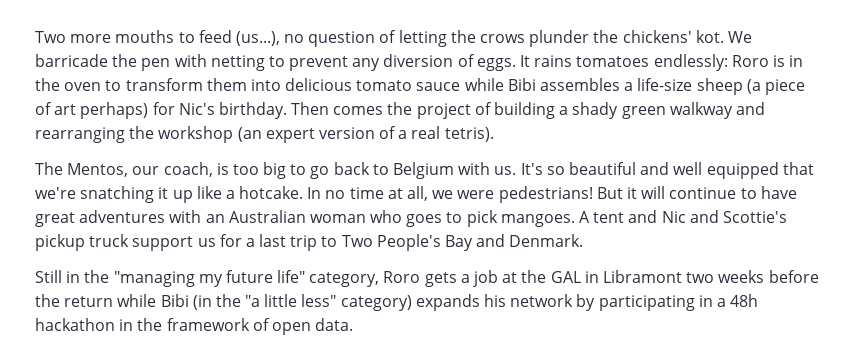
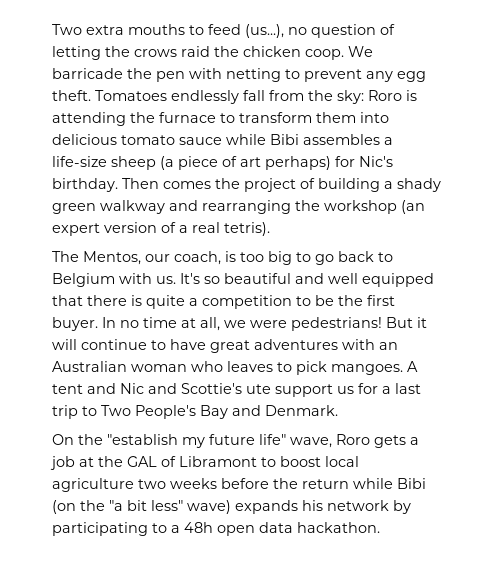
- Two more mouths to feed (us...), no question of letting the crows plunder the chickens' kot.
+ Two extra mouths to feed (us...), no question of letting the crows raid the chicken coop.
- We barricade the pen with netting to prevent any diversion of eggs. It rains tomatoes endlessly: Roro is in the oven to transform them into delicious tomato sauce while Bibi assembles a life-size sheep (a piece of art perhaps) for Nic's birthday.
+ We barricade the pen with netting to prevent any egg theft. Tomatoes endlessly fall from the sky: Roro is attending the furnace to transform them into delicious tomato sauce while Bibi assembles a life-size sheep (a piece of art perhaps) for Nic's birthday.
- It's so beautiful and well equipped that we're snatching it up like a hotcake.
+ It's so beautiful and well equipped that there is quite a competition to be the first buyer.
- But it will continue to have great adventures with an Australian woman who goes to pick mangoes.
+ But it will continue to have great adventures with an Australian woman who leaves to pick mangoes.
- A tent and Nic and Scottie's pickup truck support us for a last trip to Two People's Bay and Denmark.
+ A tent and Nic and Scottie's ute support us for a last trip to Two People's Bay and Denmark.
- Still in the "managing my future life" category, Roro gets a job at the GAL in Libramont two weeks before the return while Bibi (in the "a little less" category) expands his network by participating in a 48h hackathon in the framework of open data.
+ On the "establish my future life" wave, Roro gets a job at the GAL of Libramont to boost local agriculture two weeks before the return while Bibi (on the "a bit less" wave) expands his network by participating to a 48h open data hackathon.

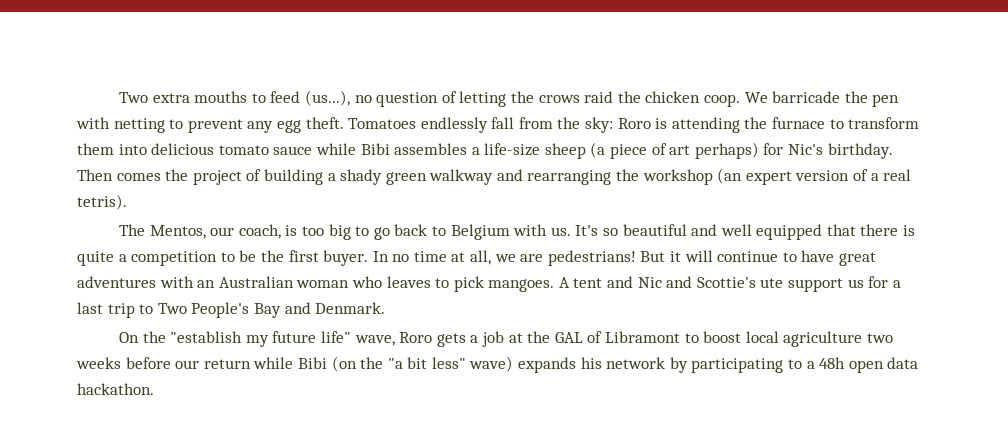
- In no time at all, we were pedestrians!
+ In no time at all, we are pedestrians!
- On the "establish my future life" wave, Roro gets a job at the GAL of Libramont to boost local agriculture two weeks before the return while Bibi (on the "a bit less" wave) expands his network by participating to a 48h open data hackathon.
+ On the "establish my future life" wave, Roro gets a job at the GAL of Libramont to boost local agriculture two weeks before our return while Bibi (on the "a bit less" wave) expands his network by participating to a 48h open data hackathon.

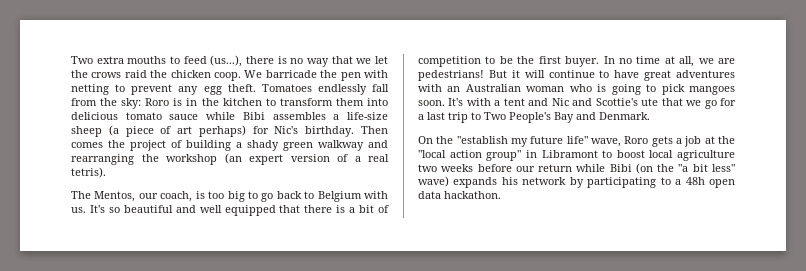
- Two extra mouths to feed (us...), no question of letting the crows raid the chicken coop.
+ Two extra mouths to feed (us...), there is no way that we let the crows raid the chicken coop.
- Tomatoes endlessly fall from the sky: Roro is attending the furnace to transform them into delicious tomato sauce while Bibi assembles a life-size sheep (a piece of art perhaps) for Nic's birthday.
+ Tomatoes endlessly fall from the sky: Roro is in the kitchen to transform them into delicious tomato sauce while Bibi assembles a life-size sheep (a piece of art perhaps) for Nic's birthday.
- It's so beautiful and well equipped that there is quite a competition to be the first buyer.
+ It's so beautiful and well equipped that there is a bit of competition to be the first buyer.
- But it will continue to have great adventures with an Australian woman who leaves to pick mangoes. A tent and Nic and Scottie's ute support us for a last trip to Two People's Bay and Denmark.
+ But it will continue to have great adventures with an Australian woman who is going to pick mangoes soon. It's with a tent and Nic and Scottie's ute that we go for a last trip to Two People's Bay and Denmark.
- On the "establish my future life" wave, Roro gets a job at the GAL of Libramont to boost local agriculture two weeks before our return while Bibi (on the "a bit less" wave) expands his network by participating to a 48h open data hackathon.
+ On the "establish my future life" wave, Roro gets a job at the "local action group" in Libramont to boost local agriculture two weeks before our return while Bibi (on the "a bit less" wave) expands his network by participating to a 48h open data hackathon.

